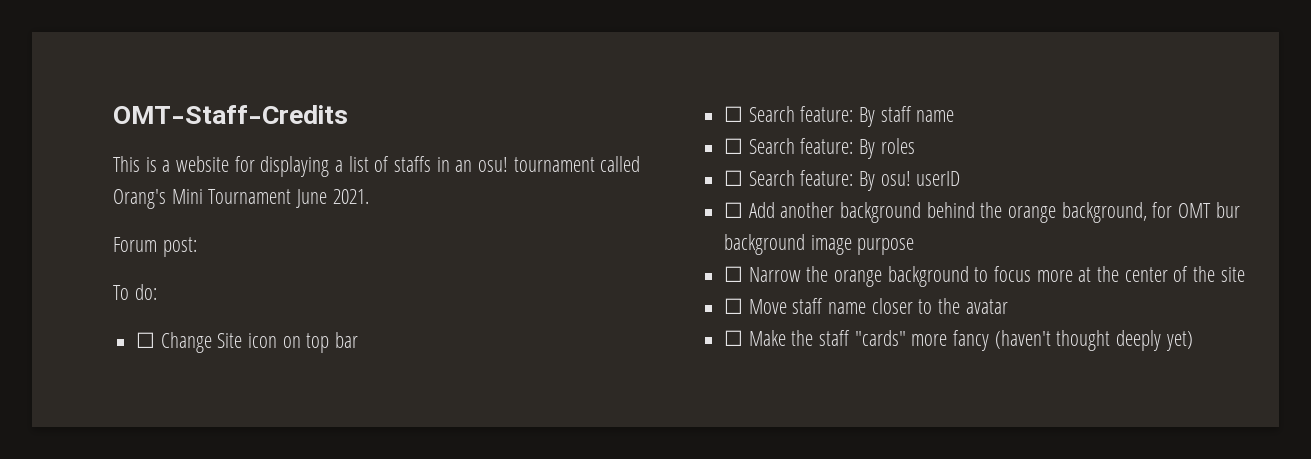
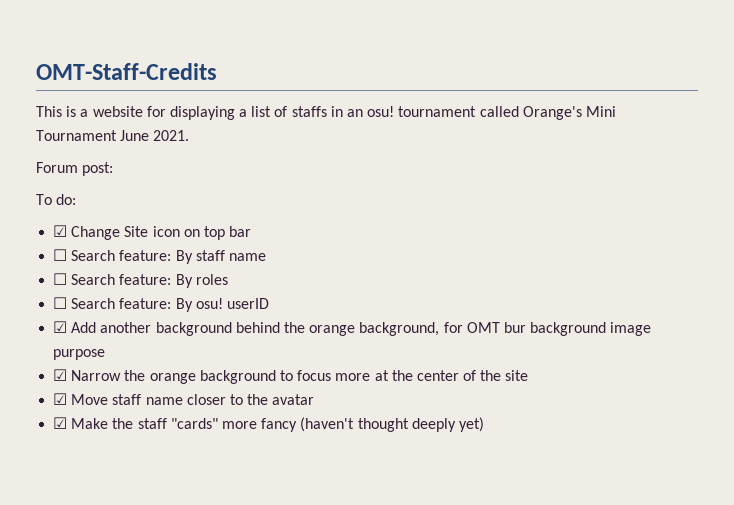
- This is a website for displaying a list of staffs in an osu! tournament called Orang's Mini Tournament June 2021.
+ This is a website for displaying a list of staffs in an osu! tournament called Orange's Mini Tournament June 2021.
- ☐ Change Site icon on top bar
+ ☑ Change Site icon on top bar
- ☐ Add another background behind the orange background, for OMT bur background image purpose
+ ☑ Add another background behind the orange background, for OMT bur background image purpose
- ☐ Narrow the orange background to focus more at the center of the site
+ ☑ Narrow the orange background to focus more at the center of the site
- ☐ Move staff name closer to the avatar
+ ☑ Move staff name closer to the avatar
- ☐ Make the staff "cards" more fancy (haven't thought deeply yet)
+ ☑ Make the staff "cards" more fancy (haven't thought deeply yet)

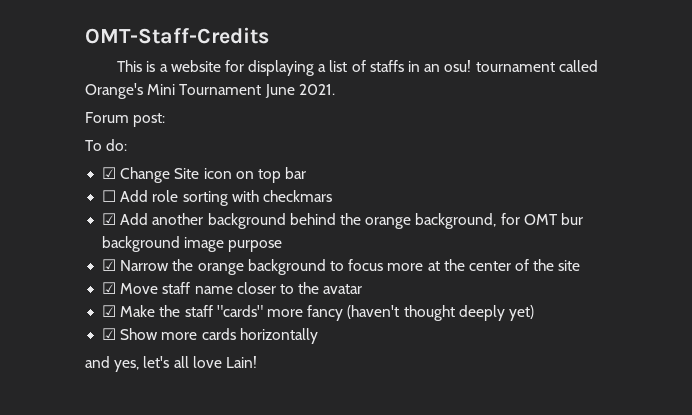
- ☐ Search feature: By staff name
- ☐ Search feature: By roles
- ☐ Search feature: By osu! userID
+ ☐ Add role sorting with checkmars
+ ☑ Show more cards horizontally
+ and yes, let's all love Lain!

